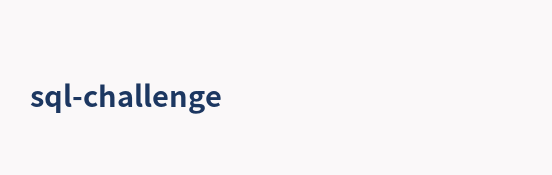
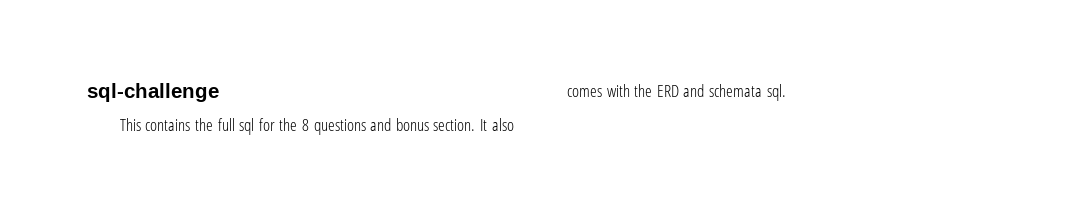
+ This contains the full sql for the 8 questions and bonus section. It also comes with the ERD and schemata sql.

